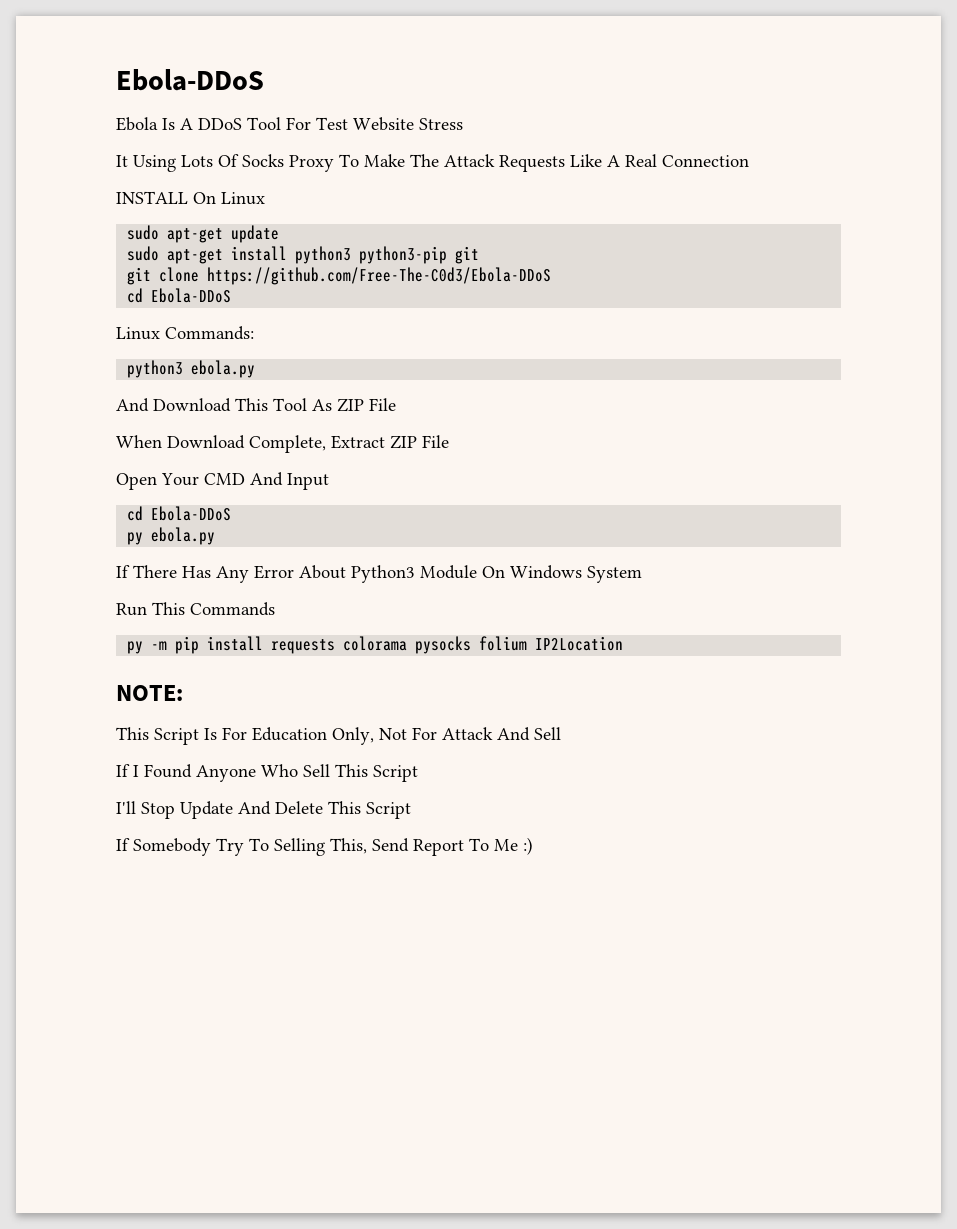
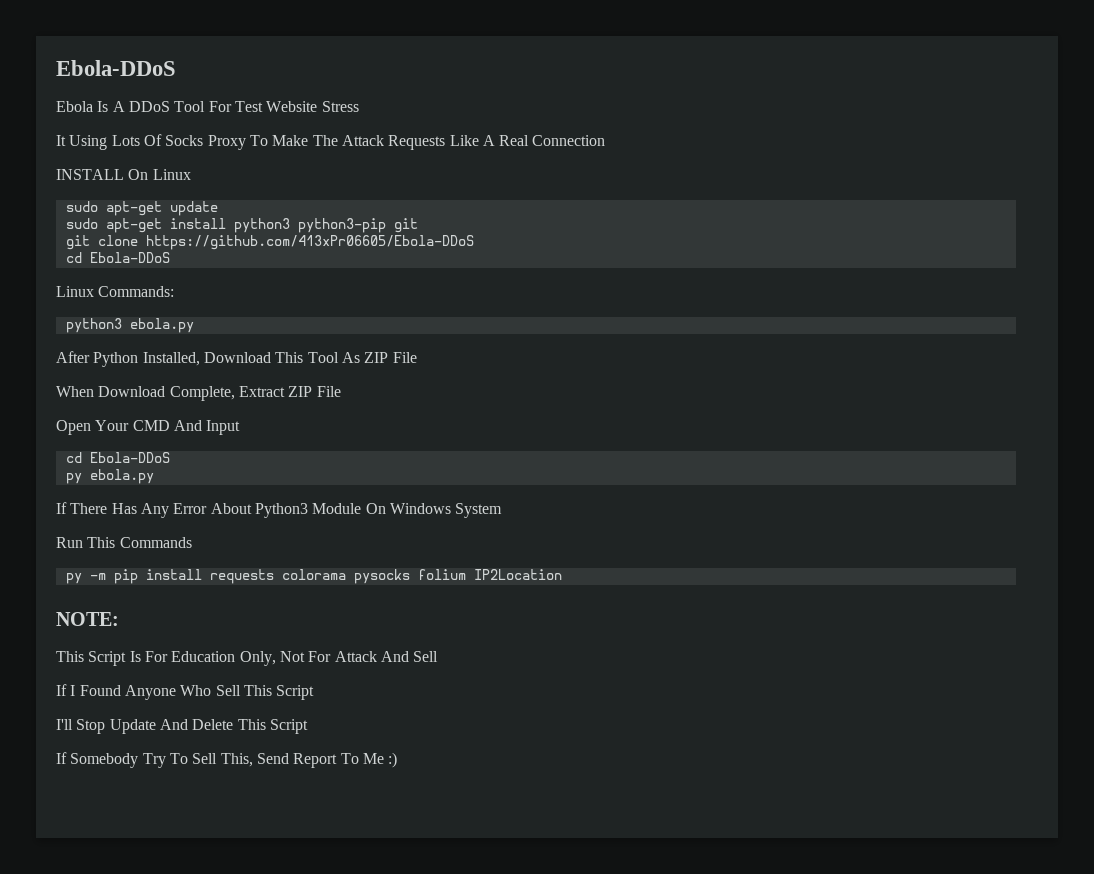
- git clone https://github.com/Free-The-C0d3/Ebola-DDoS
+ git clone https://github.com/413xPr06605/Ebola-DDoS
- And Download This Tool As ZIP File
+ After Python Installed, Download This Tool As ZIP File
- If Somebody Try To Selling This, Send Report To Me :)
+ If Somebody Try To Sell This, Send Report To Me :)

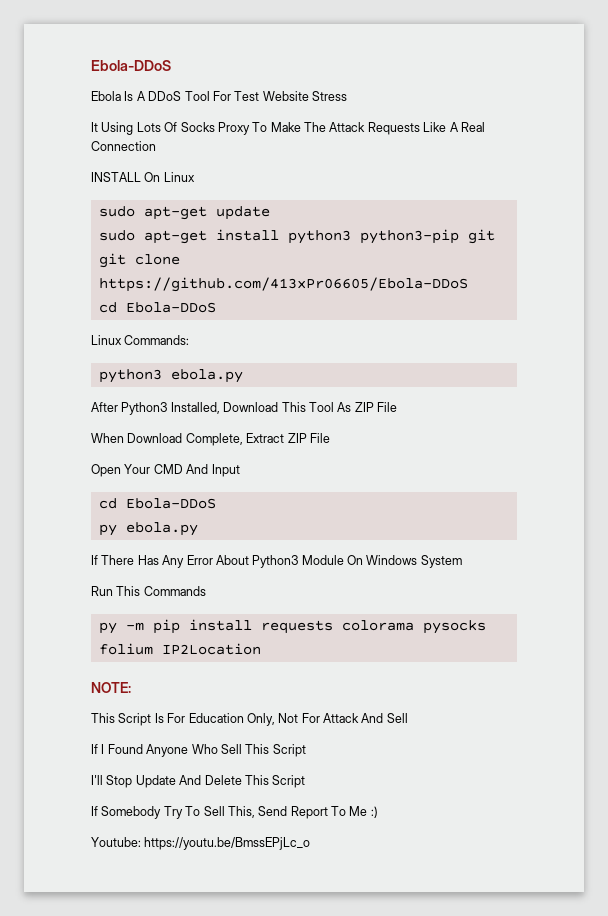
- After Python Installed, Download This Tool As ZIP File
+ After Python3 Installed, Download This Tool As ZIP File
+ Youtube: https://youtu.be/BmssEPjLc_o

